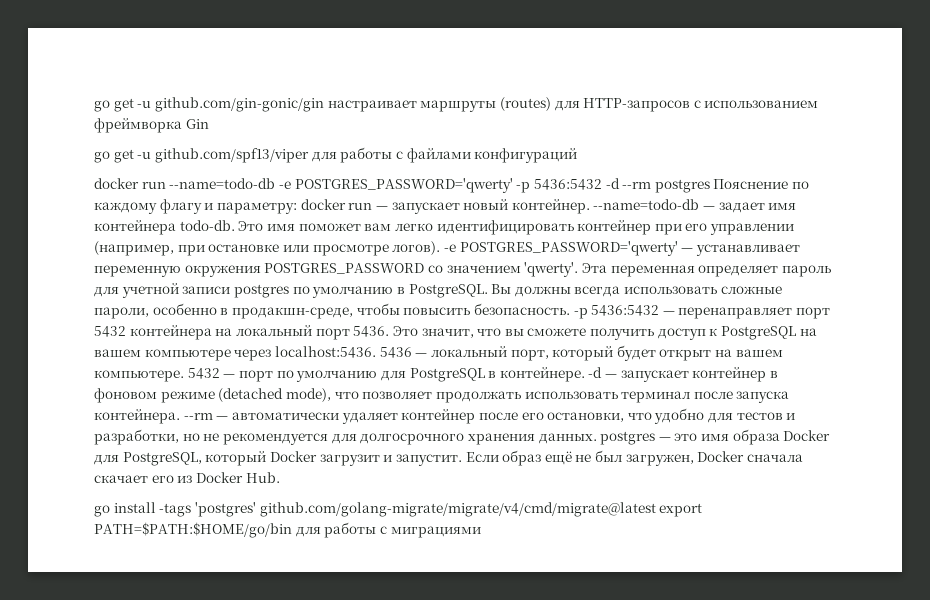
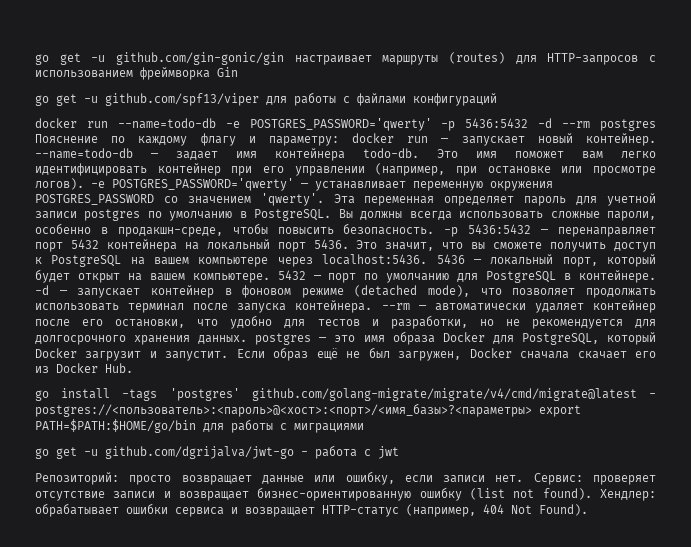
- go install -tags 'postgres' github.com/golang-migrate/migrate/v4/cmd/migrate@latest export PATH=$PATH:$HOME/go/bin для работы с миграциями
+ go install -tags 'postgres' github.com/golang-migrate/migrate/v4/cmd/migrate@latest - postgres://<пользователь>:<пароль>@<хост>:<порт>/<имя_базы>?<параметры> export PATH=$PATH:$HOME/go/bin для работы с миграциями
+ go get -u github.com/dgrijalva/jwt-go - работа с jwt
+ Репозиторий: просто возвращает данные или ошибку, если записи нет. Сервис: проверяет отсутствие записи и возвращает бизнес-ориентированную ошибку (list not found). Хендлер: обрабатывает ошибки сервиса и возвращает HTTP-статус (например, 404 Not Found).

